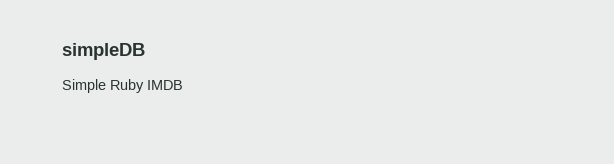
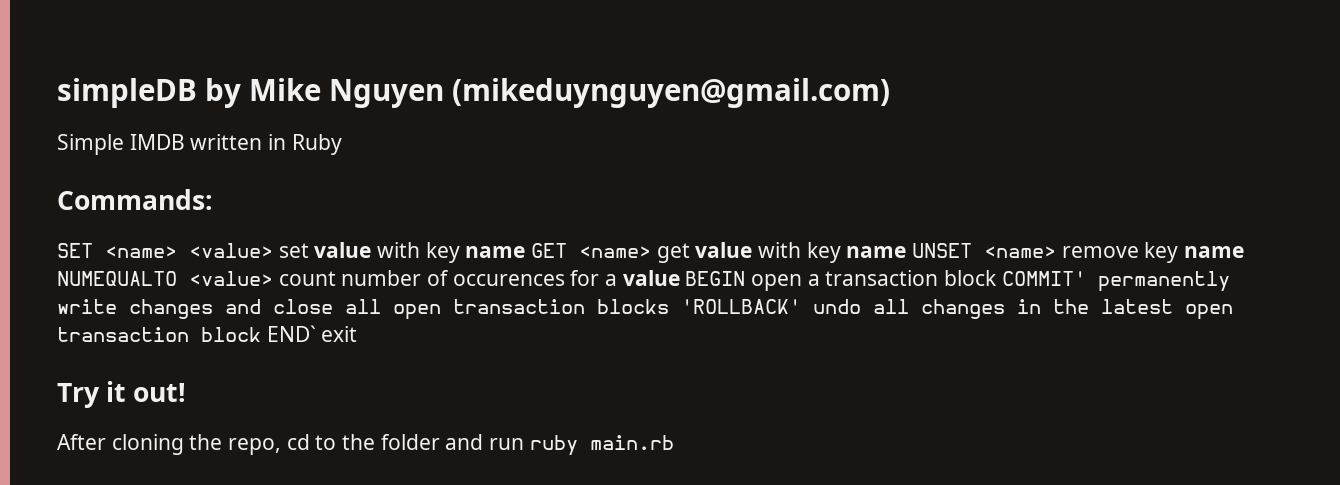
- simpleDB
- Simple Ruby IMDB
+ simpleDB by Mike Nguyen (mikeduynguyen@gmail.com)
+ Simple IMDB written in Ruby
+ Commands:
+ SET <name> <value> set value with key name GET <name> get value with key name UNSET <name> remove key name NUMEQUALTO <value> count number of occurences for a value BEGIN open a transaction block COMMIT' permanently write changes and close all open transaction blocks 'ROLLBACK' undo all changes in the latest open transaction block END` exit
+ Try it out!
+ After cloning the repo, cd to the folder and run ruby main.rb

